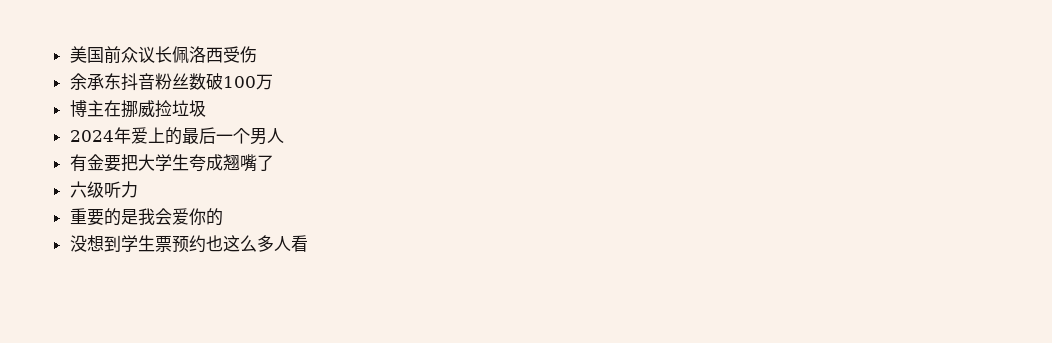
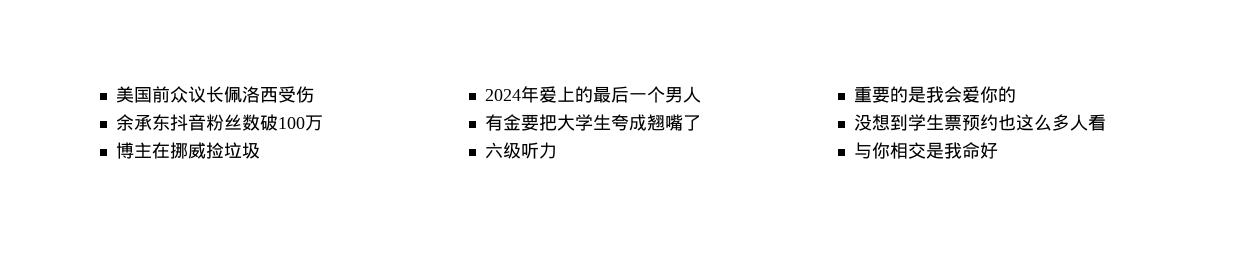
+ 与你相交是我命好

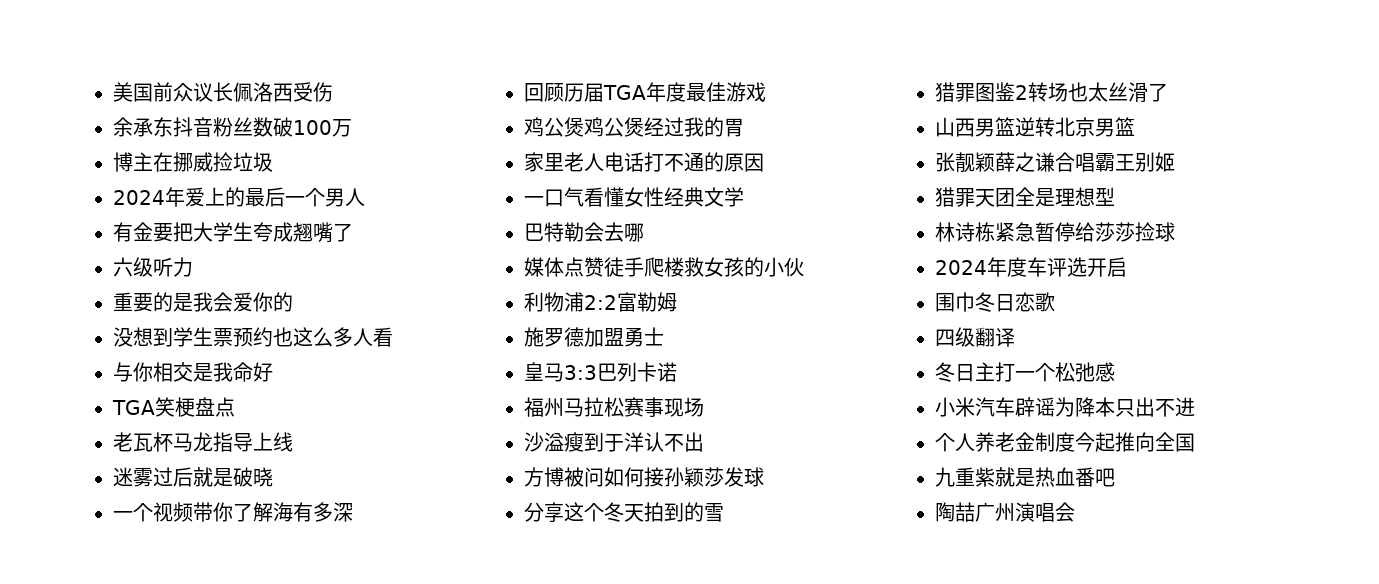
+ TGA笑梗盘点
+ 老瓦杯马龙指导上线
+ 迷雾过后就是破晓
+ 一个视频带你了解海有多深
+ 回顾历届TGA年度最佳游戏
+ 鸡公煲鸡公煲经过我的胃
+ 家里老人电话打不通的原因
+ 一口气看懂女性经典文学
+ 巴特勒会去哪
+ 媒体点赞徒手爬楼救女孩的小伙
+ 利物浦2:2富勒姆
+ 施罗德加盟勇士
+ 皇马3:3巴列卡诺
+ 福州马拉松赛事现场
+ 沙溢瘦到于洋认不出
+ 方博被问如何接孙颖莎发球
+ 分享这个冬天拍到的雪
+ 猎罪图鉴2转场也太丝滑了
+ 山西男篮逆转北京男篮
+ 张靓颖薛之谦合唱霸王别姬
+ 猎罪天团全是理想型
+ 林诗栋紧急暂停给莎莎捡球
+ 2024年度车评选开启
+ 围巾冬日恋歌
+ 四级翻译
+ 冬日主打一个松弛感
+ 小米汽车辟谣为降本只出不进
+ 个人养老金制度今起推向全国
+ 九重紫就是热血番吧
+ 陶喆广州演唱会

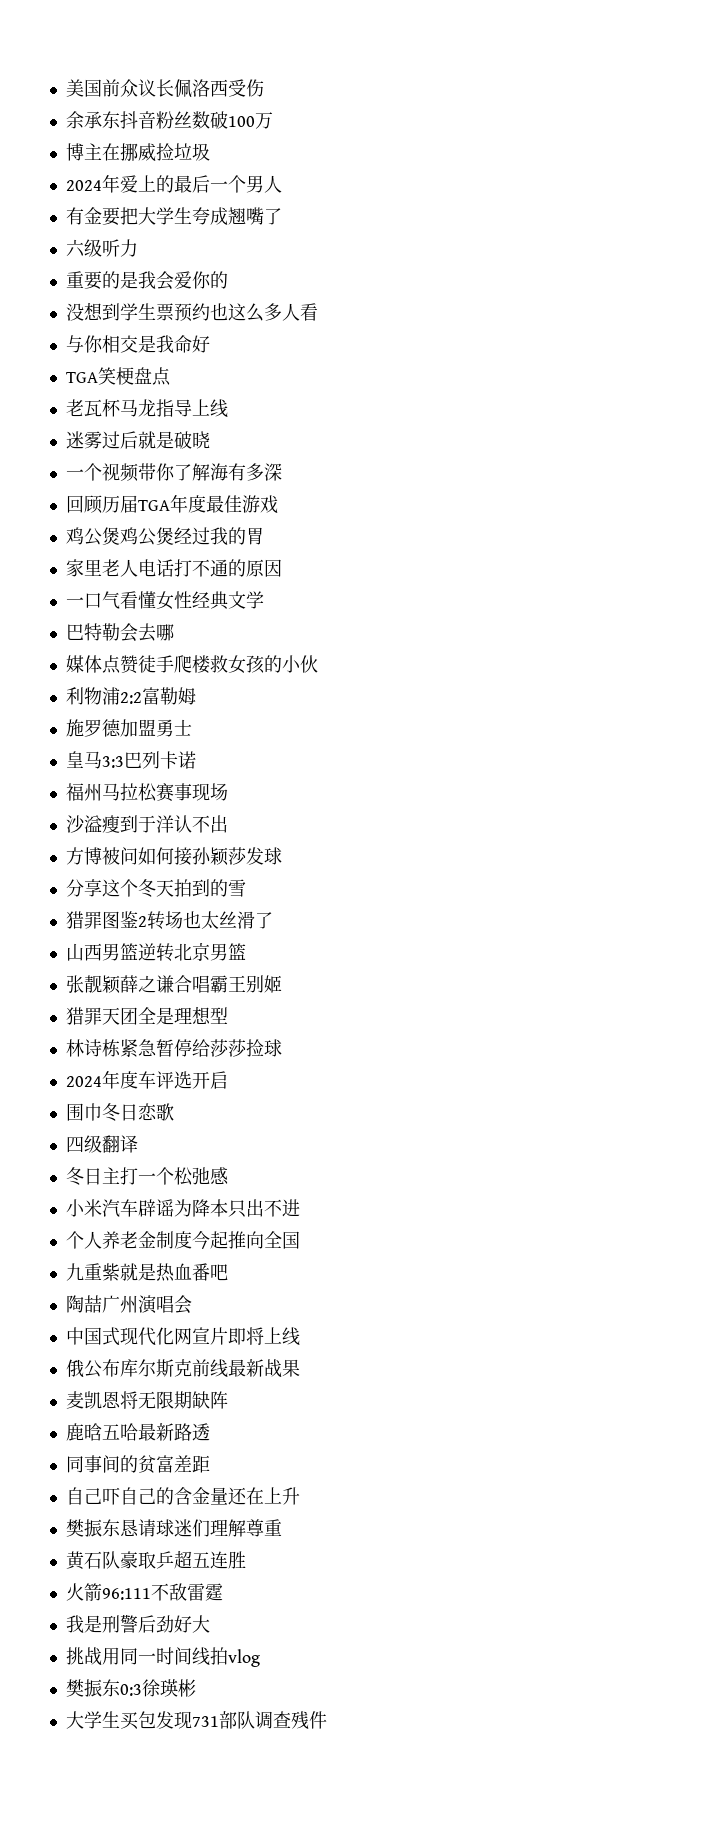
+ 中国式现代化网宣片即将上线
+ 俄公布库尔斯克前线最新战果
+ 麦凯恩将无限期缺阵
+ 鹿晗五哈最新路透
+ 同事间的贫富差距
+ 自己吓自己的含金量还在上升
+ 樊振东恳请球迷们理解尊重
+ 黄石队豪取乒超五连胜
+ 火箭96:111不敌雷霆
+ 我是刑警后劲好大
+ 挑战用同一时间线拍vlog
+ 樊振东0:3徐瑛彬
+ 大学生买包发现731部队调查残件

